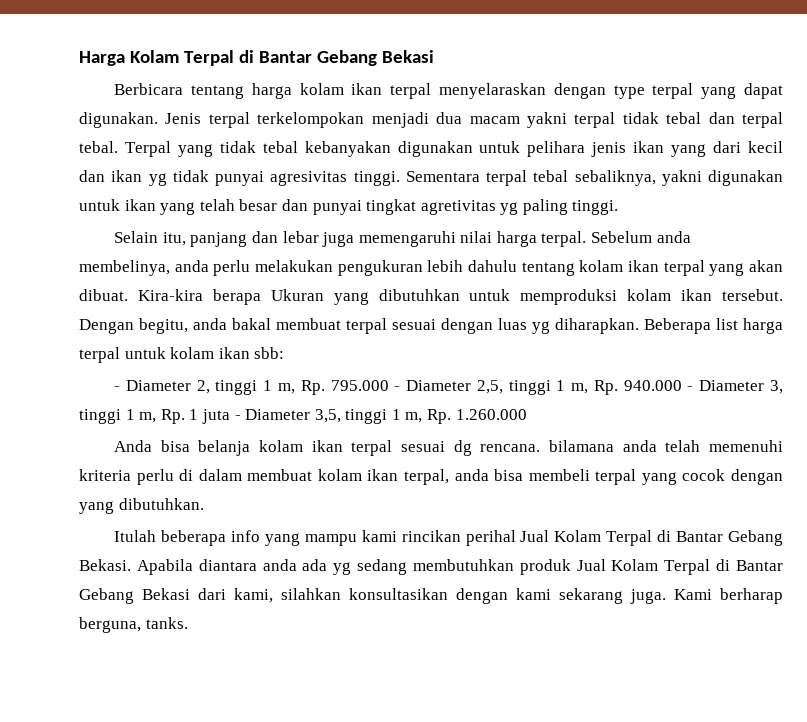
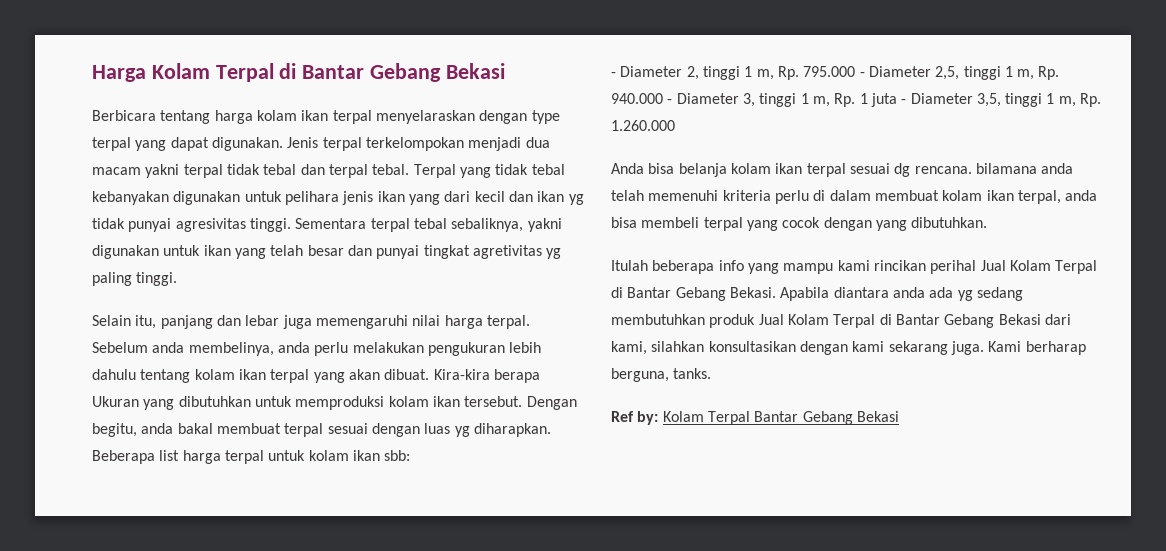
+ Ref by: Kolam Terpal Bantar Gebang Bekasi

